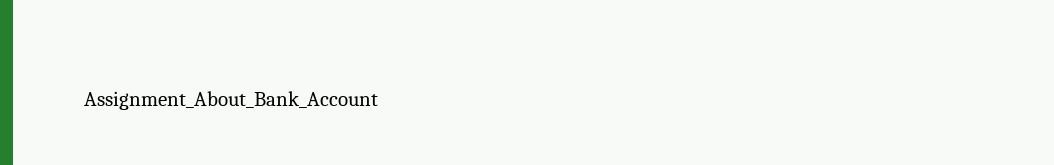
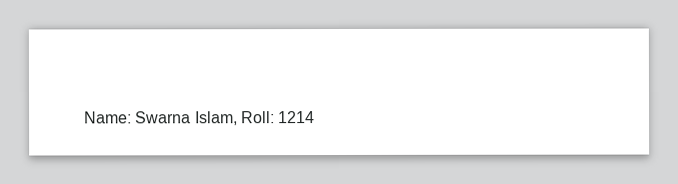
- Assignment_About_Bank_Account
+ Name: Swarna Islam, Roll: 1214

